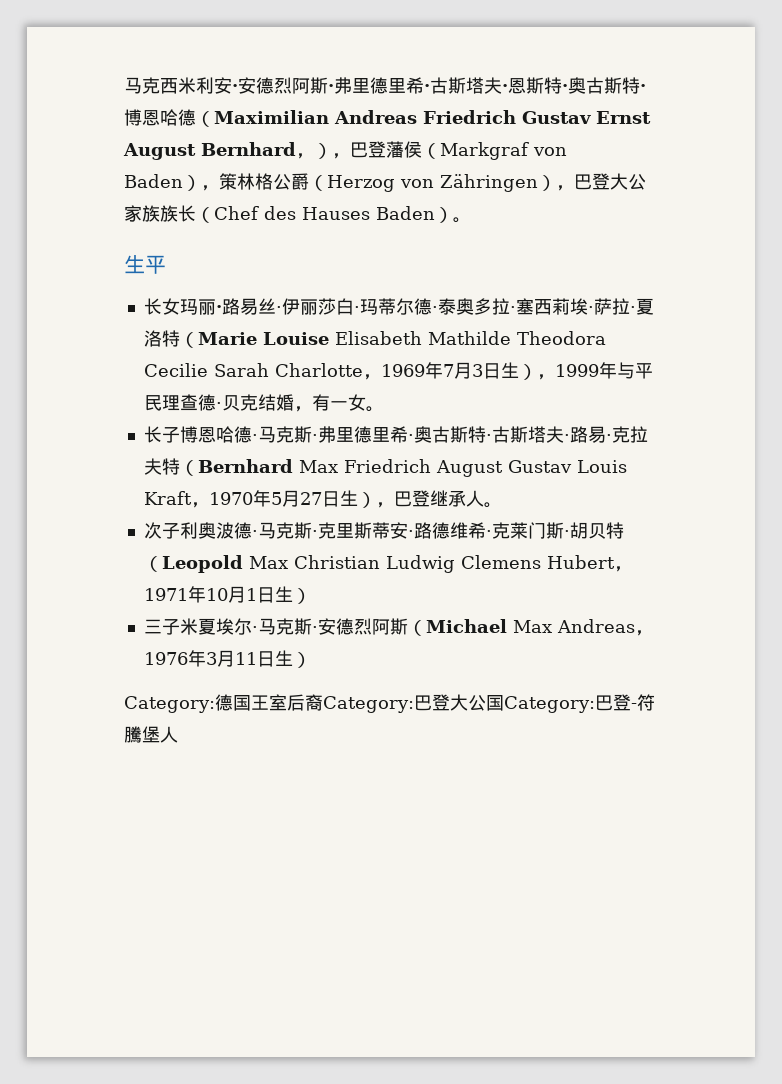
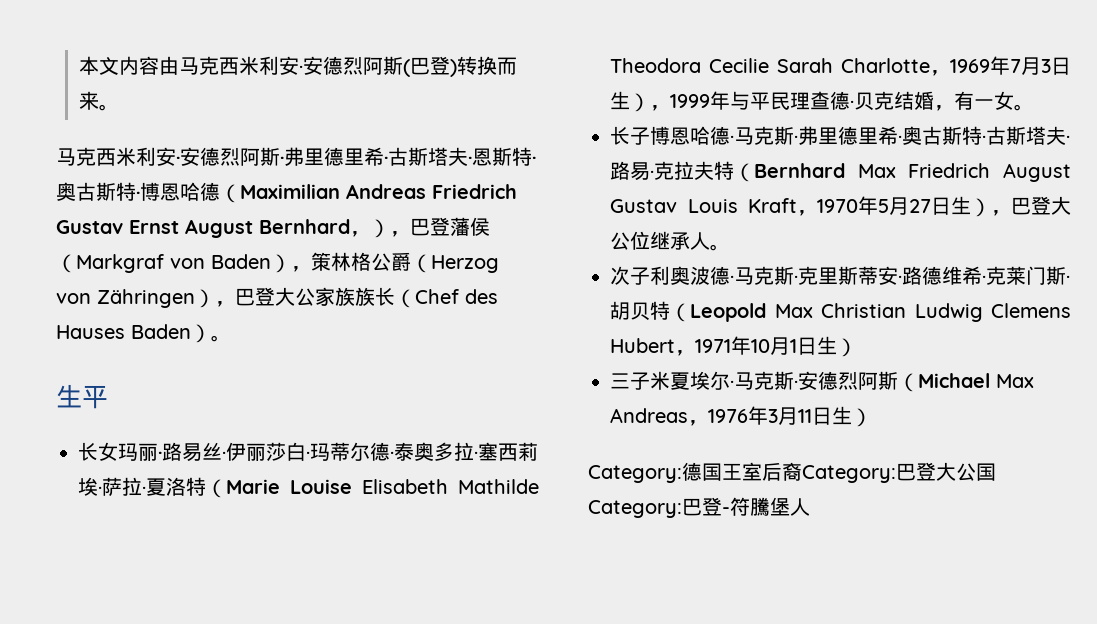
+ 本文内容由马克西米利安·安德烈阿斯(巴登)转换而来。
- 长子博恩哈德·马克斯·弗里德里希·奥古斯特·古斯塔夫·路易·克拉夫特（Bernhard Max Friedrich August Gustav Louis Kraft，1970年5月27日生），巴登继承人。
+ 长子博恩哈德·马克斯·弗里德里希·奥古斯特·古斯塔夫·路易·克拉夫特（Bernhard Max Friedrich August Gustav Louis Kraft，1970年5月27日生），巴登大公位继承人。

